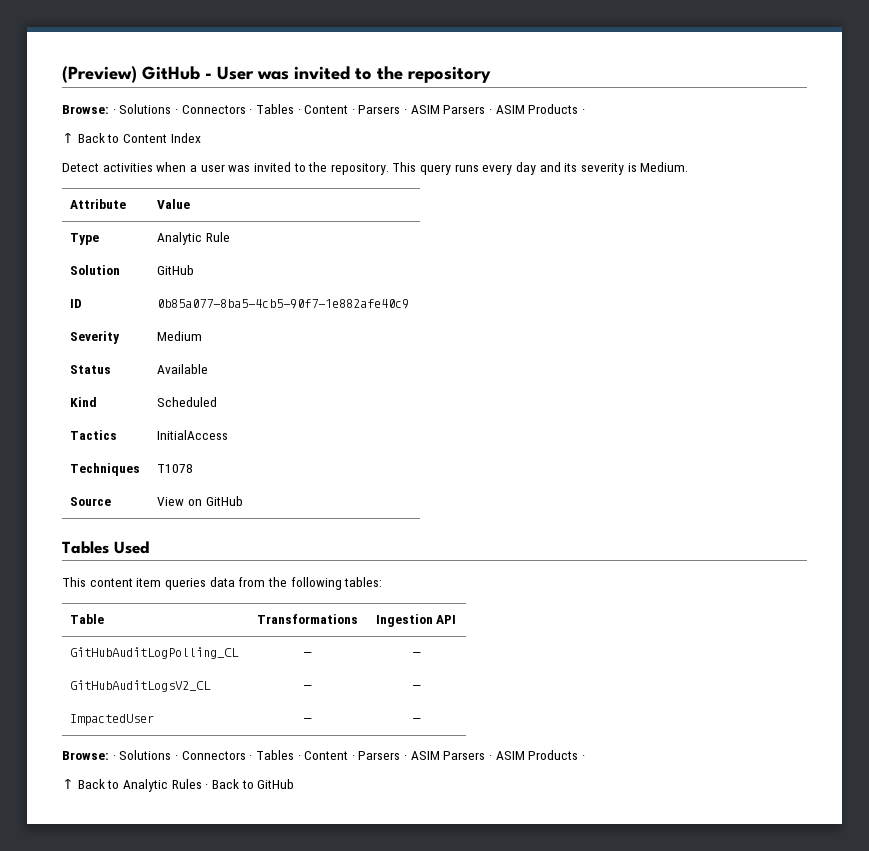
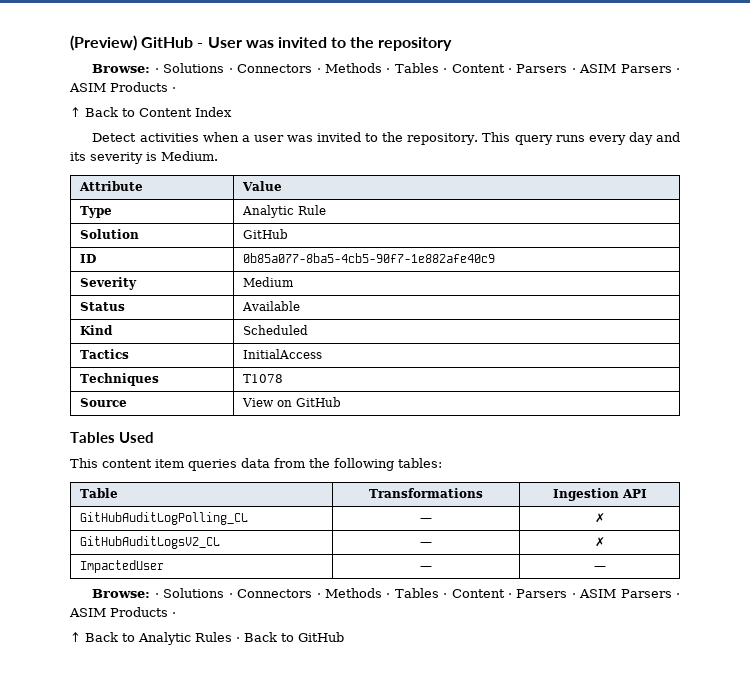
  (Preview) GitHub - User was invited to the repository
- Browse: · Solutions · Connectors · Tables · Content · Parsers · ASIM Parsers · ASIM Products ·
+ Browse: · Solutions · Connectors · Methods · Tables · Content · Parsers · ASIM Parsers · ASIM Products ·
- GitHubAuditLogPolling_CL | — | —
+ GitHubAuditLogPolling_CL | — | ✗
- GitHubAuditLogsV2_CL | — | —
+ GitHubAuditLogsV2_CL | — | ✗
  ImpactedUser | — | —
- Browse: · Solutions · Connectors · Tables · Content · Parsers · ASIM Parsers · ASIM Products ·
+ Browse: · Solutions · Connectors · Methods · Tables · Content · Parsers · ASIM Parsers · ASIM Products ·

